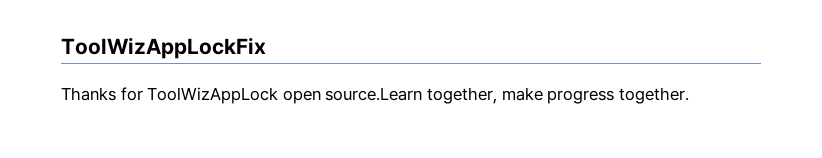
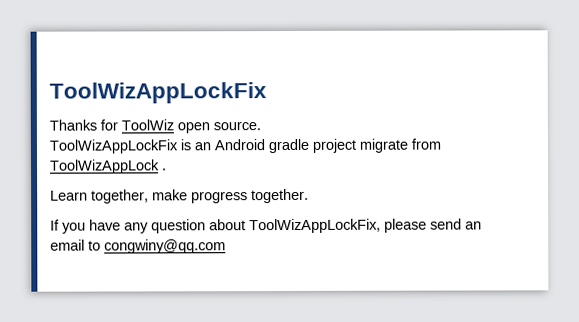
- Thanks for ToolWizAppLock open source.Learn together, make progress together.
+ Thanks for ToolWiz open source.
+ ToolWizAppLockFix is an Android gradle project migrate from ToolWizAppLock .
+ Learn together, make progress together.
+ If you have any question about ToolWizAppLockFix, please send an email to congwiny@qq.com

